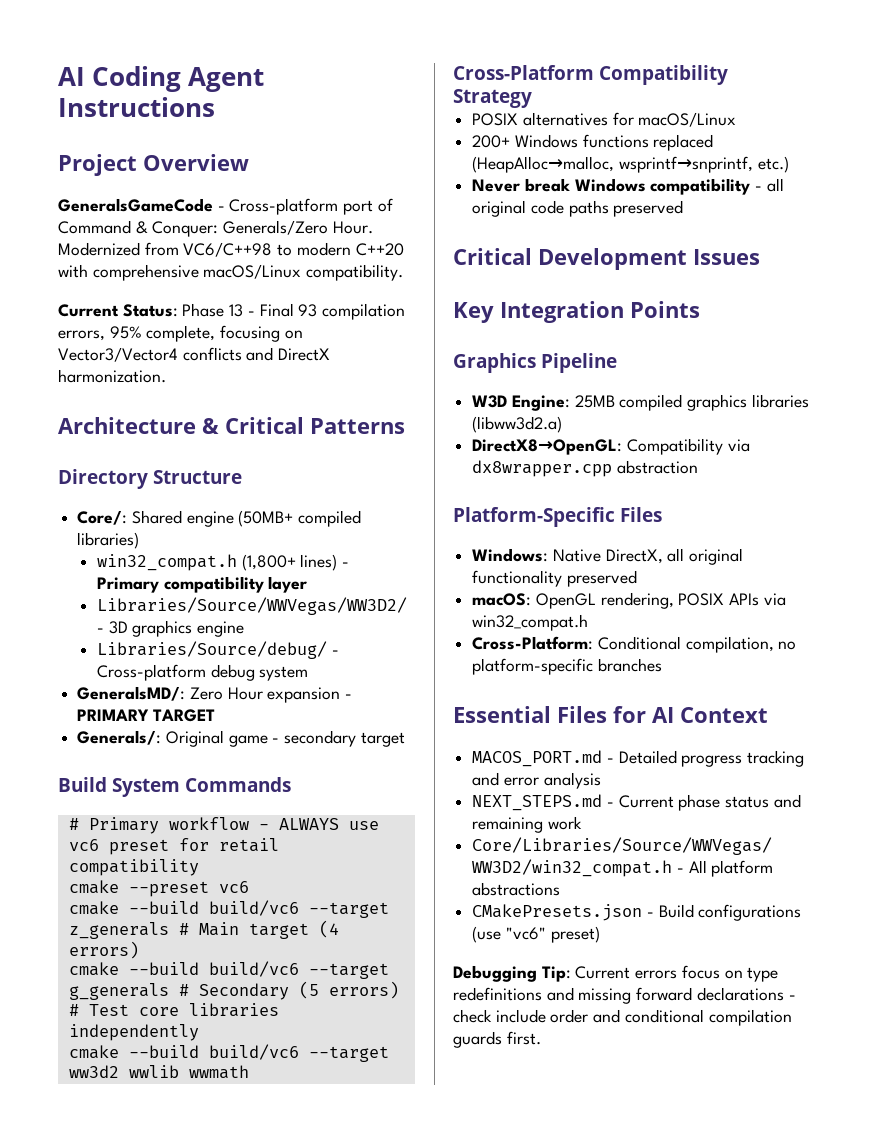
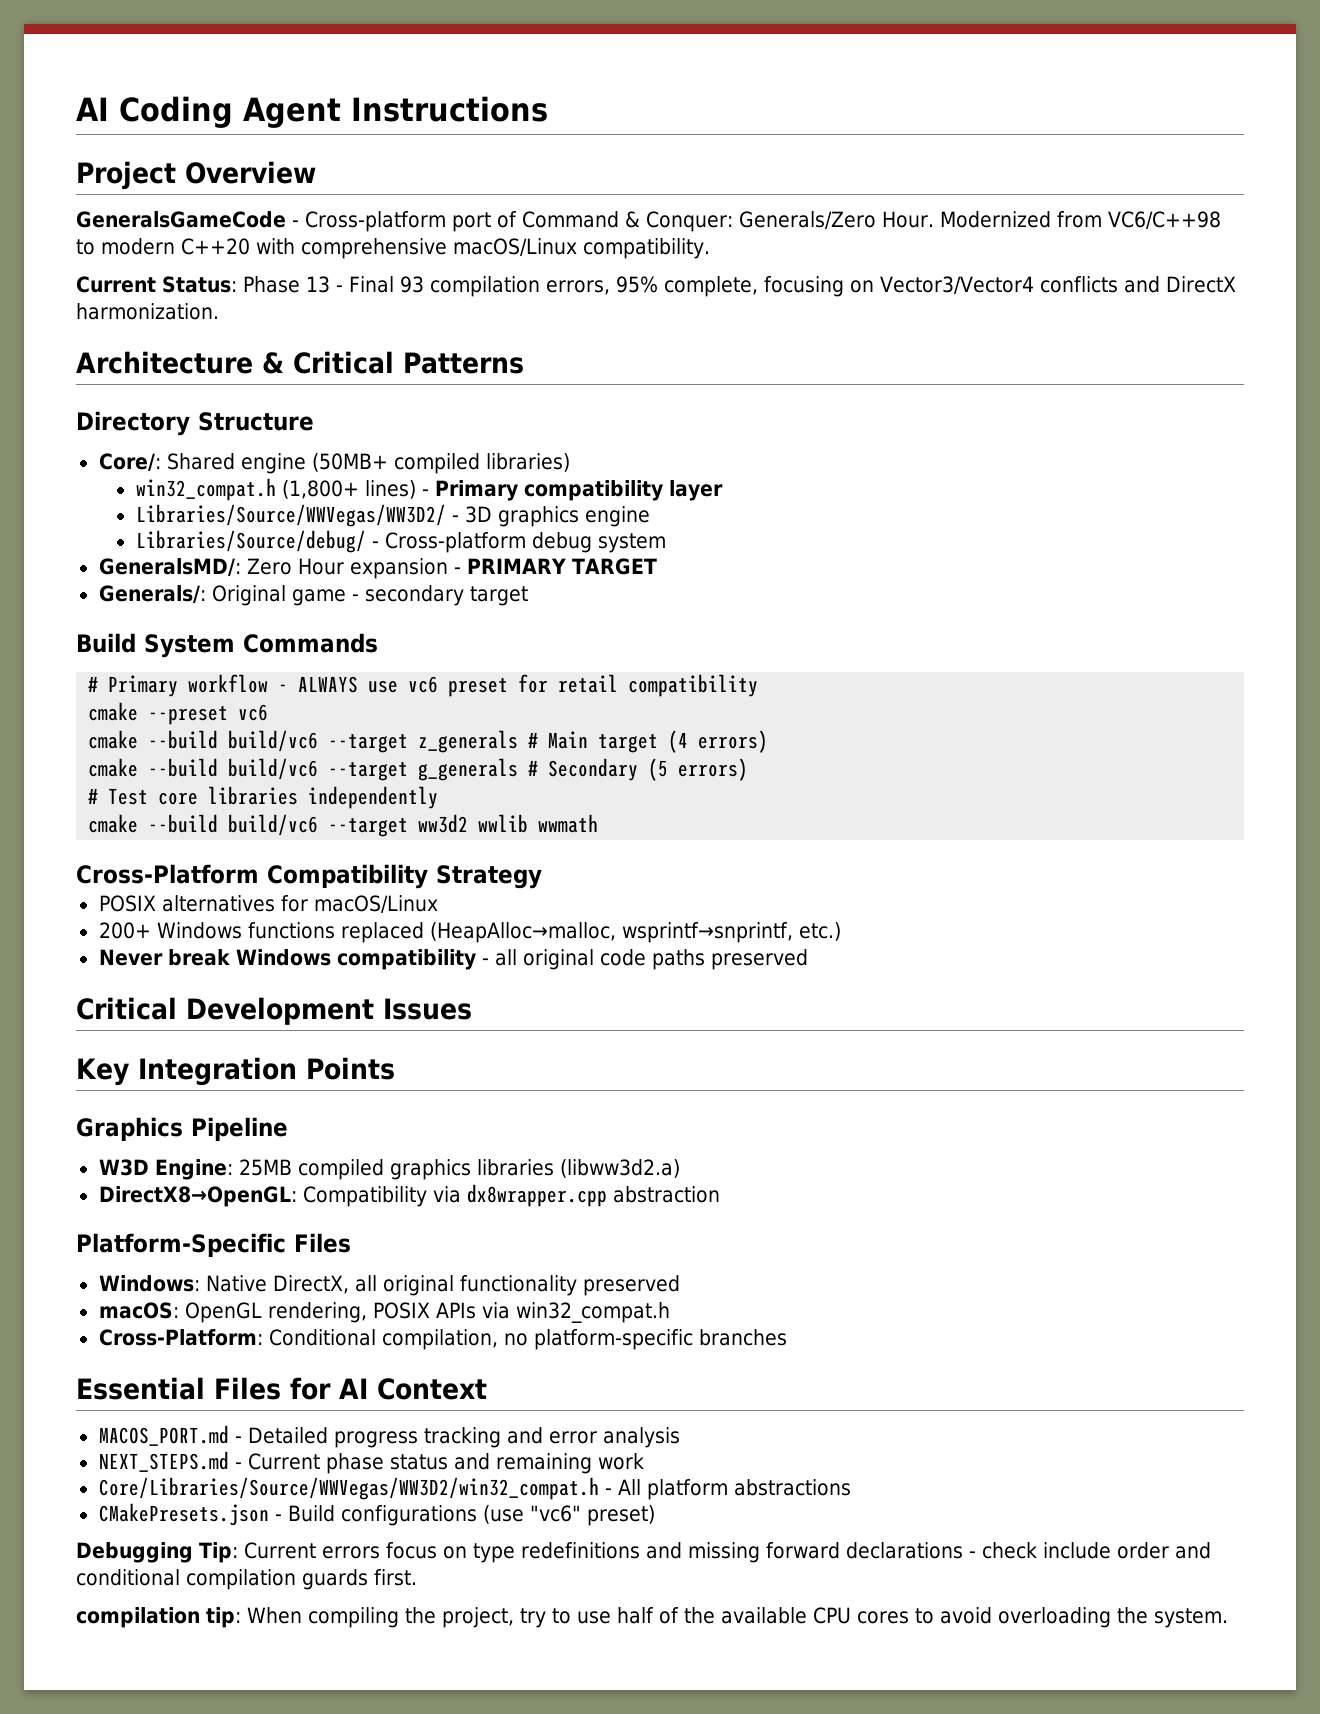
+ compilation tip: When compiling the project, try to use half of the available CPU cores to avoid overloading the system.

